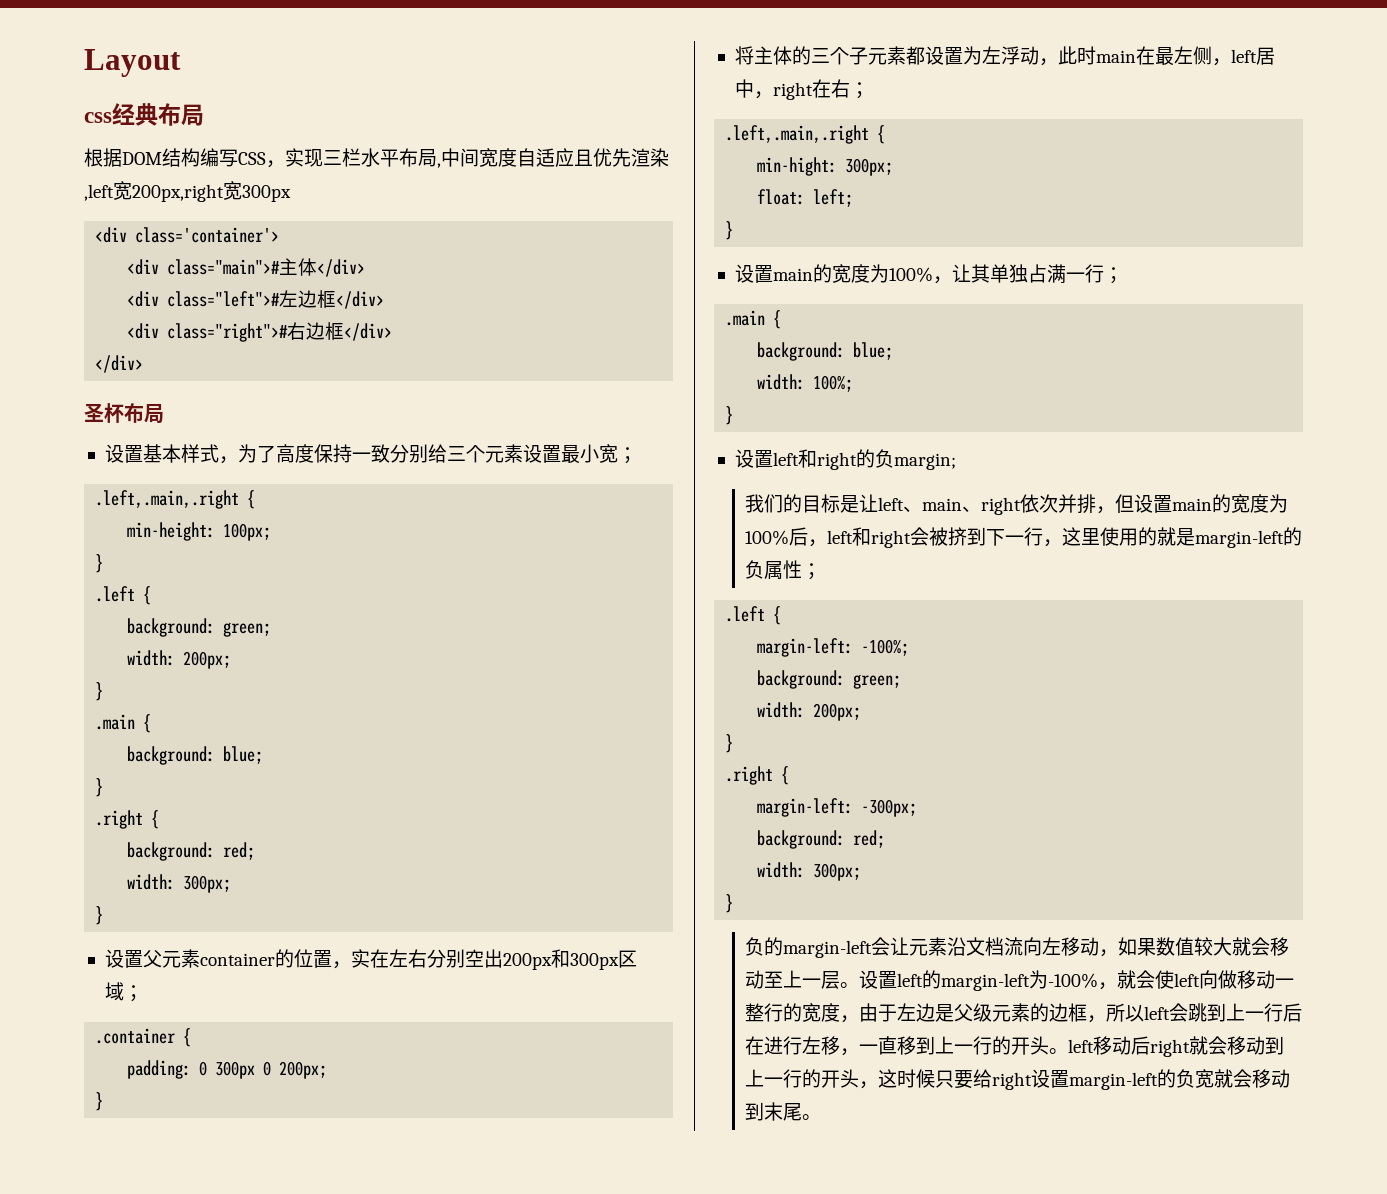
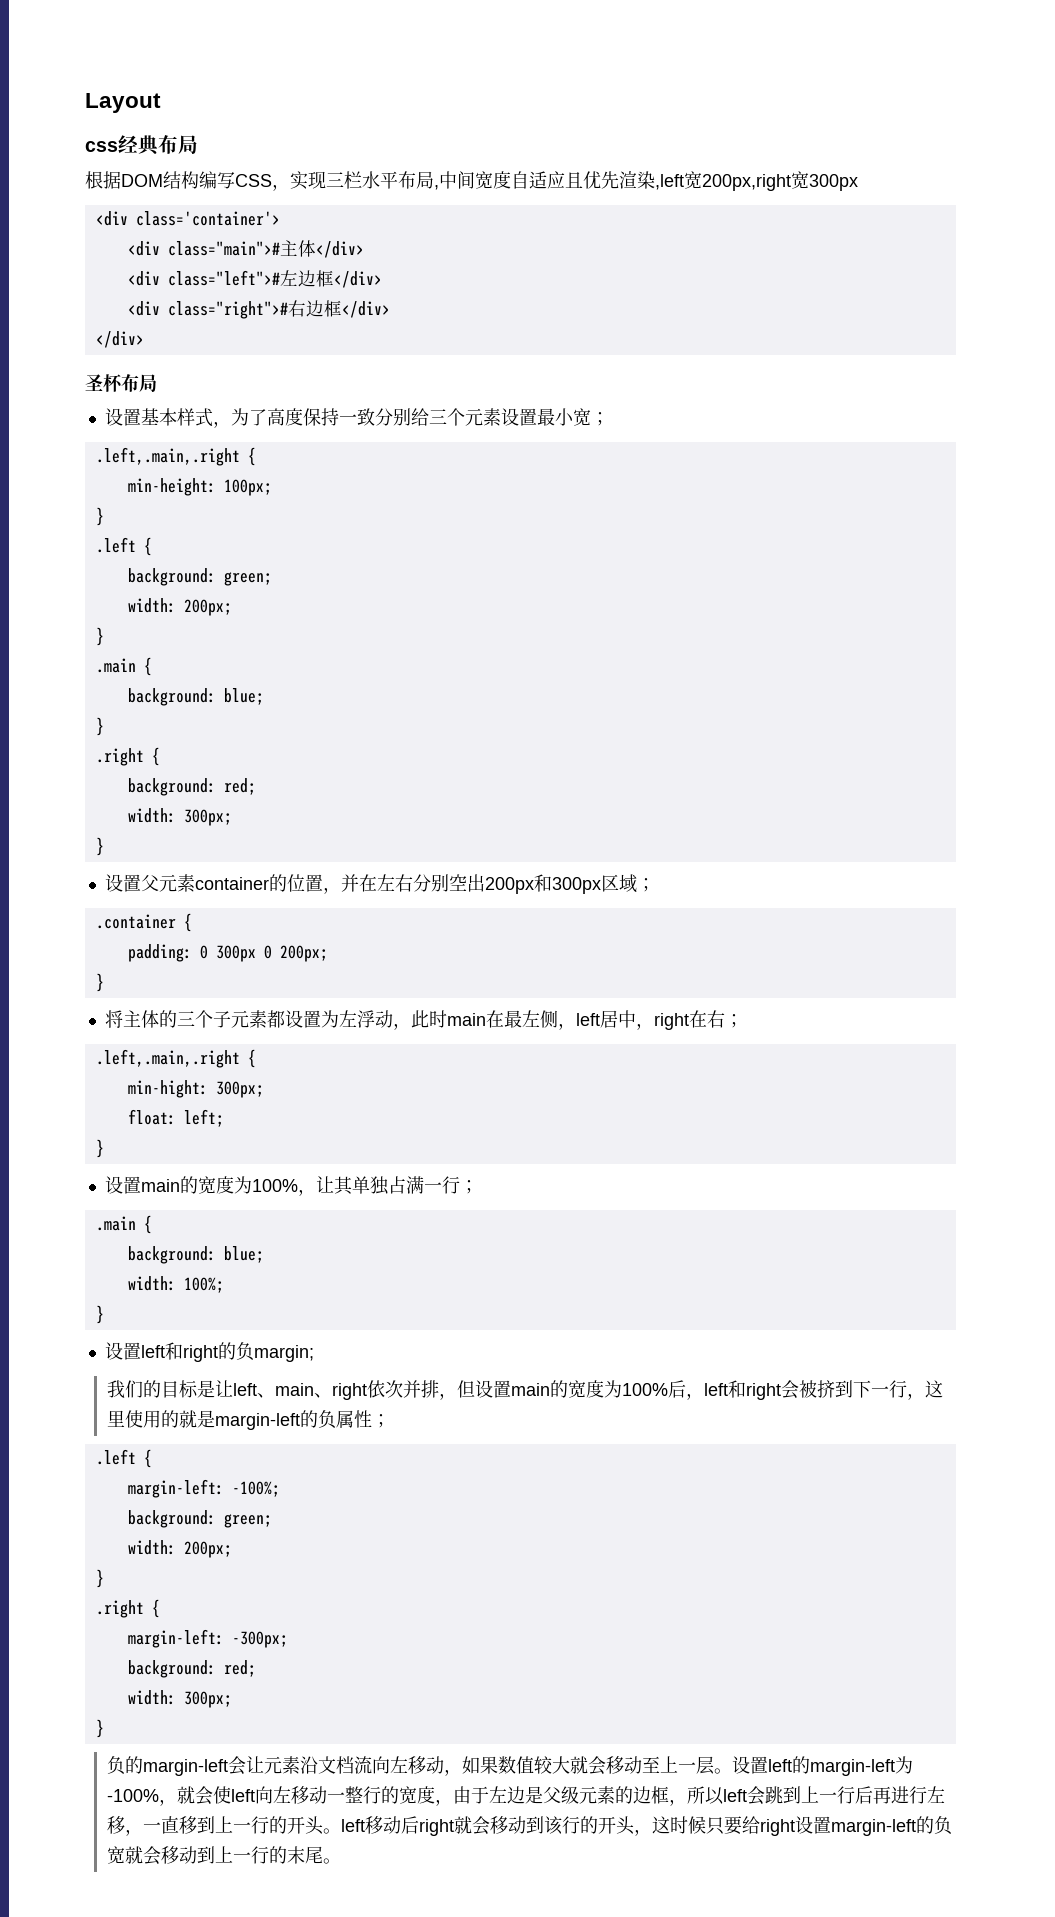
- 设置父元素container的位置，实在左右分别空出200px和300px区域；
+ 设置父元素container的位置，并在左右分别空出200px和300px区域；
- 设置left的margin-left为-100%，就会使left向做移动一整行的宽度，由于左边是父级元素的边框，所以left会跳到上一行后在进行左移，一直移到上一行的开头。left移动后right就会移动到上一行的开头，这时候只要给right设置margin-left的负宽就会移动到末尾。
+ 设置left的margin-left为-100%，就会使left向左移动一整行的宽度，由于左边是父级元素的边框，所以left会跳到上一行后再进行左移，一直移到上一行的开头。left移动后right就会移动到该行的开头，这时候只要给right设置margin-left的负宽就会移动到上一行的末尾。

